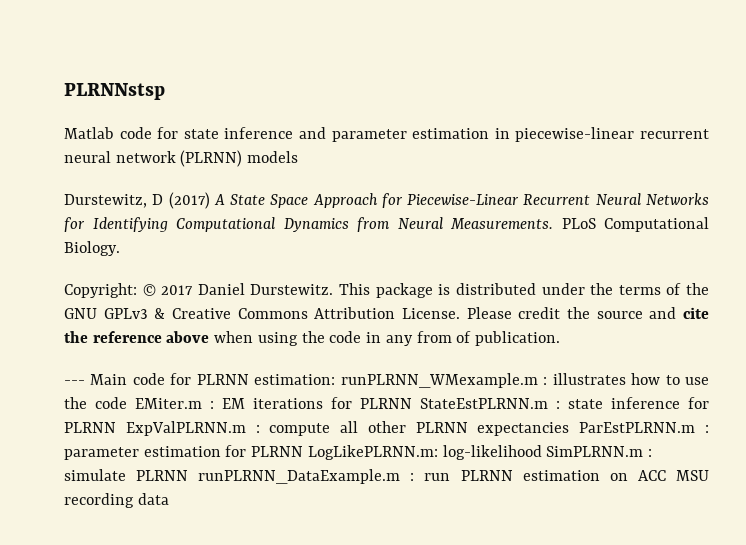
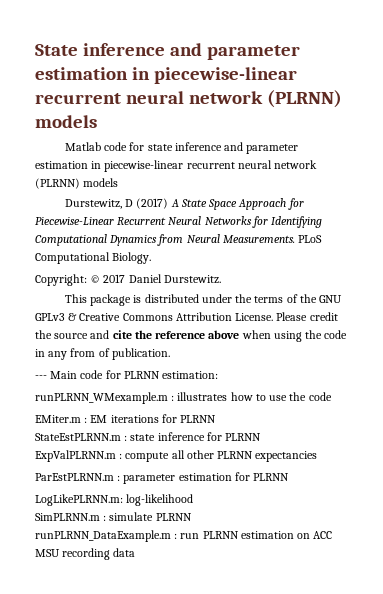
- PLRNNstsp
+ State inference and parameter estimation in piecewise-linear recurrent neural network (PLRNN) models
- Copyright: © 2017 Daniel Durstewitz. This package is distributed under the terms of the GNU GPLv3 & Creative Commons Attribution License.
+ Copyright: © 2017 Daniel Durstewitz.
+ This package is distributed under the terms of the GNU GPLv3 & Creative Commons Attribution License.
- --- Main code for PLRNN estimation: runPLRNN_WMexample.m : illustrates how to use the code EMiter.m : EM iterations for PLRNN StateEstPLRNN.m : state inference for PLRNN ExpValPLRNN.m : compute all other PLRNN expectancies ParEstPLRNN.m : parameter estimation for PLRNN LogLikePLRNN.m: log-likelihood SimPLRNN.m : simulate PLRNN runPLRNN_DataExample.m : run PLRNN estimation on ACC MSU recording data
+ --- Main code for PLRNN estimation:
+ runPLRNN_WMexample.m : illustrates how to use the code
+ EMiter.m : EM iterations for PLRNN
+ StateEstPLRNN.m : state inference for PLRNN
+ ExpValPLRNN.m : compute all other PLRNN expectancies
+ ParEstPLRNN.m : parameter estimation for PLRNN
+ LogLikePLRNN.m: log-likelihood
+ SimPLRNN.m : simulate PLRNN
+ runPLRNN_DataExample.m : run PLRNN estimation on ACC MSU recording data

